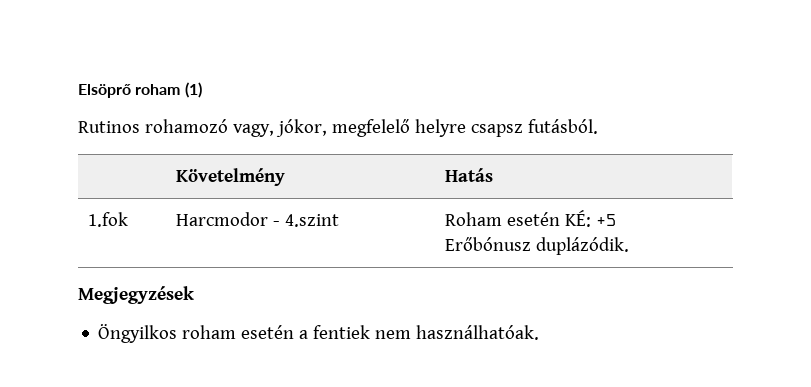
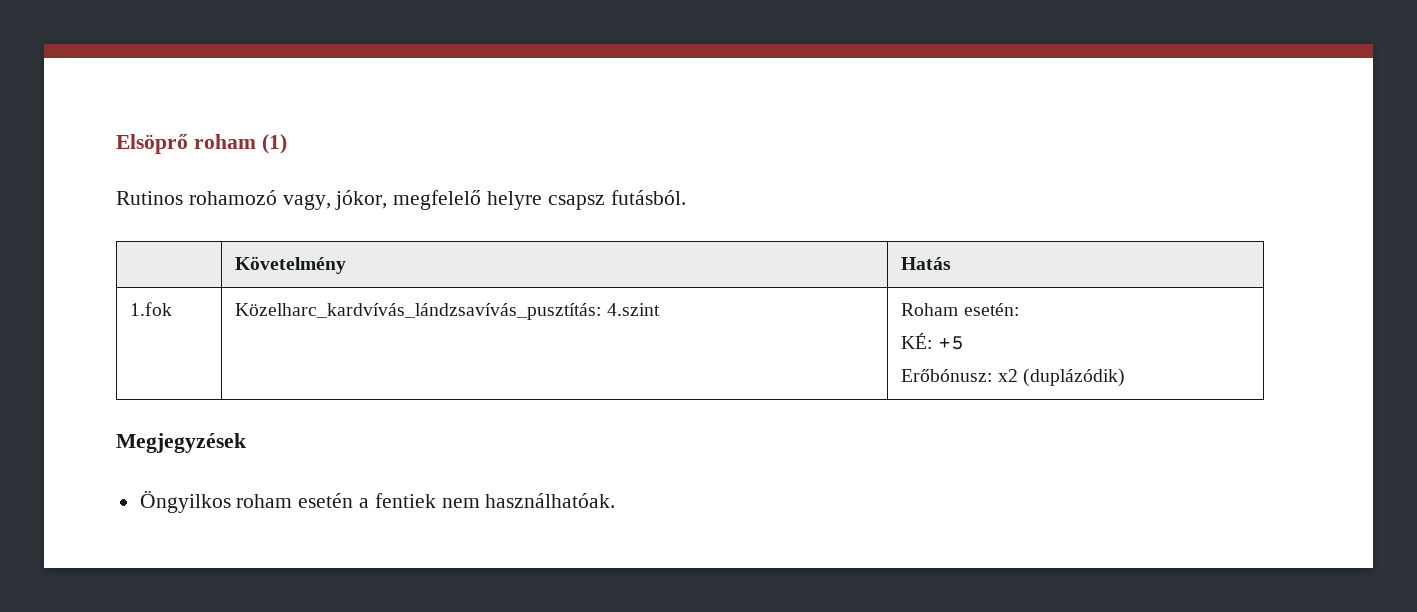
- 1.fok | Harcmodor - 4.szint | Roham esetén KÉ: +5
- Erőbónusz duplázódik.
+ 1.fok | Közelharc_kardvívás_lándzsavívás_pusztítás: 4.szint | Roham esetén:
+ KÉ: +5
+ Erőbónusz: x2 (duplázódik)

